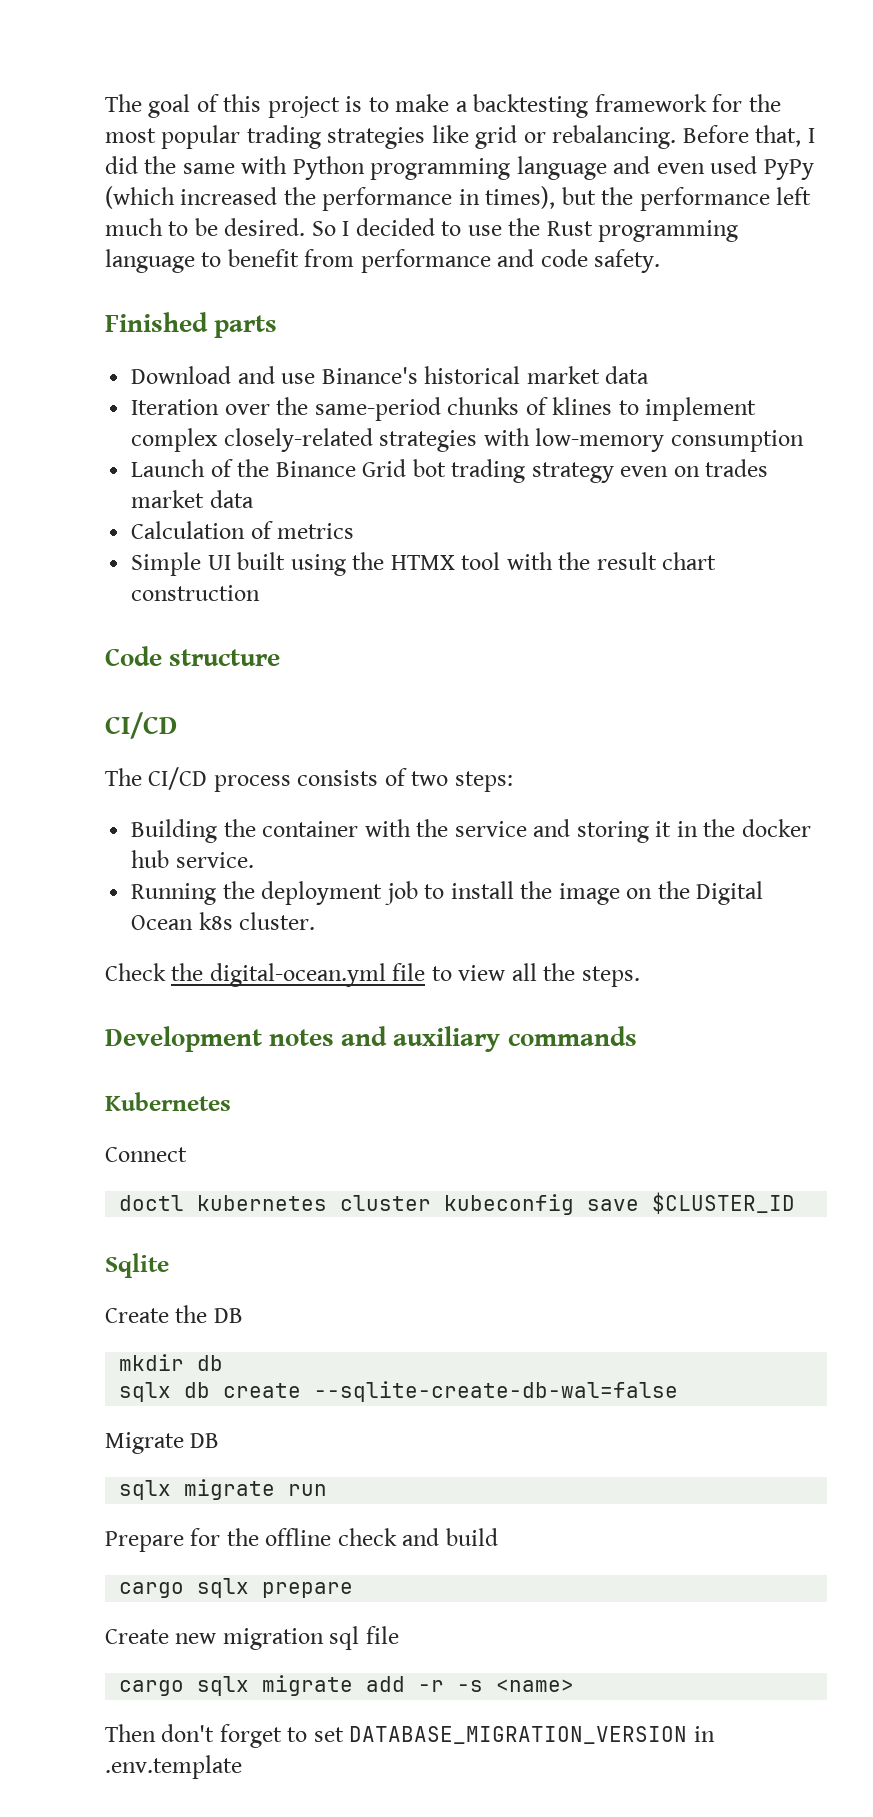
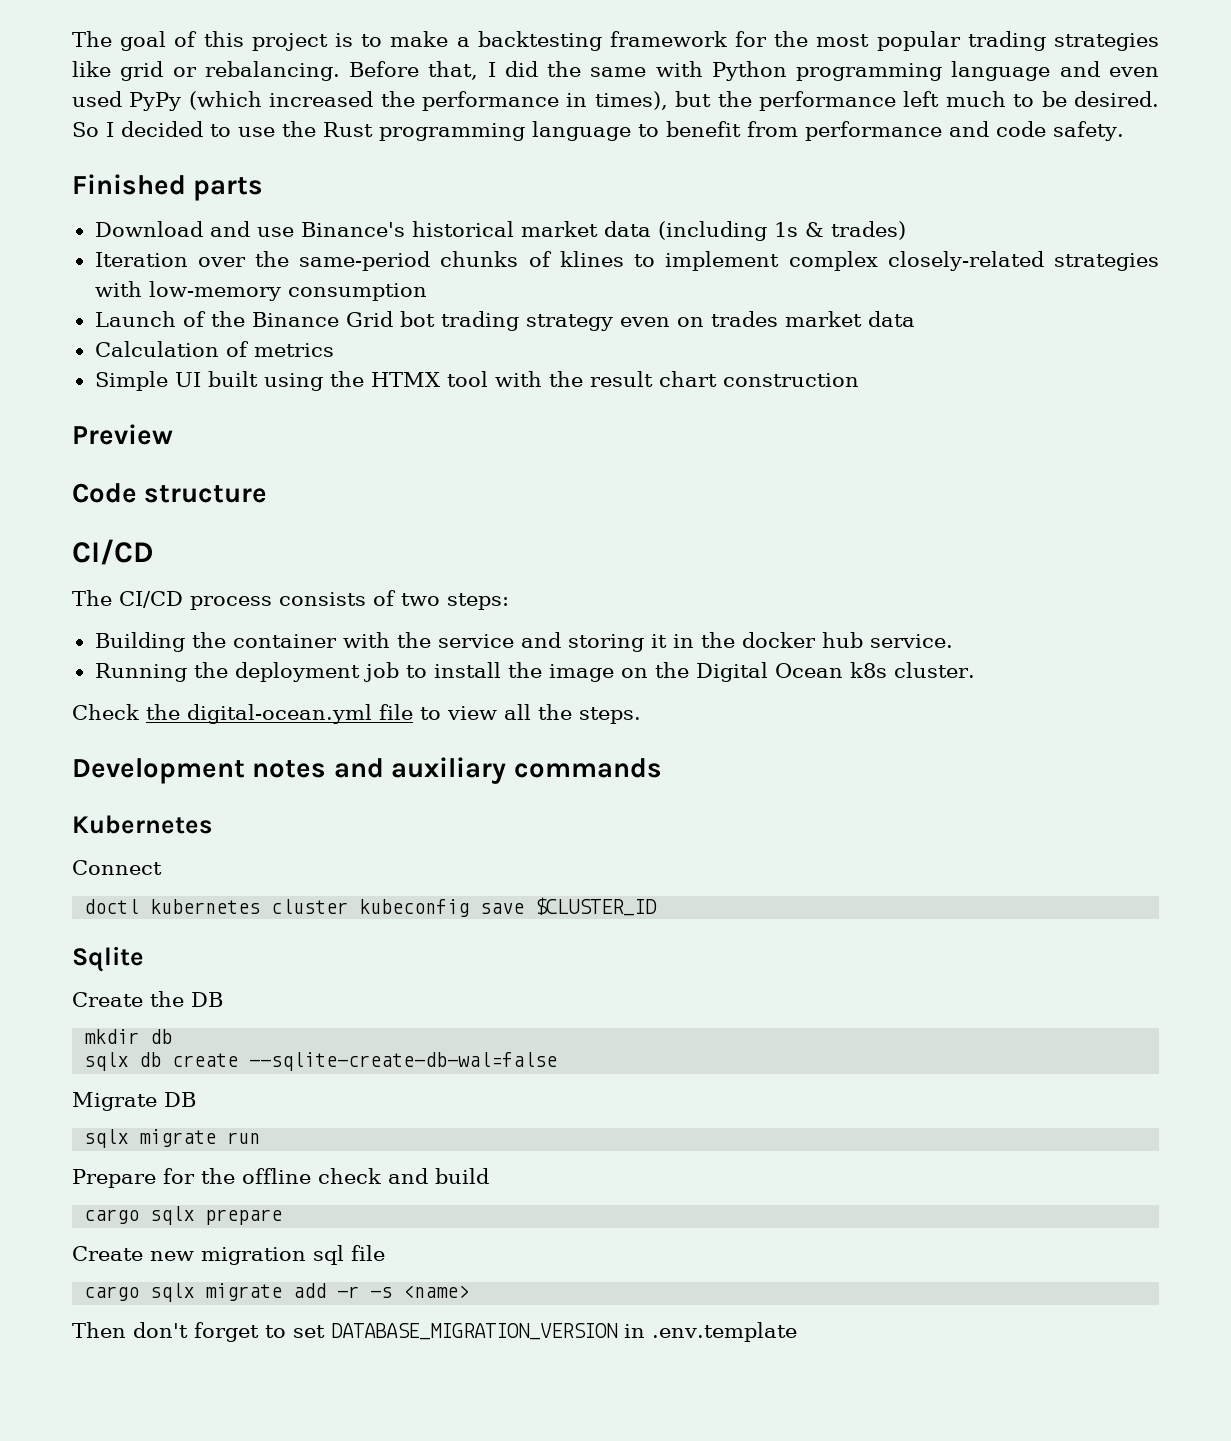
- Download and use Binance's historical market data
+ Download and use Binance's historical market data (including 1s & trades)
+ Preview

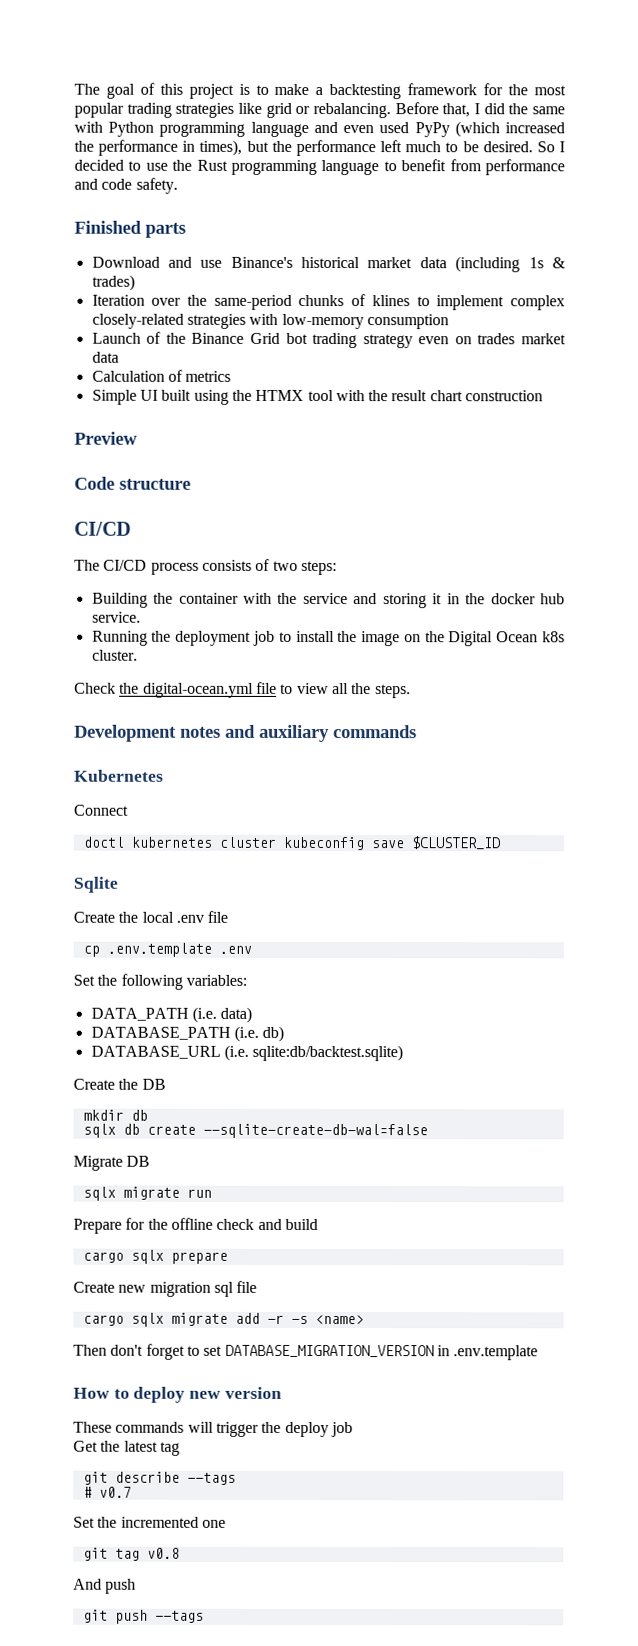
+ Create the local .env file
+ cp .env.template .env
+ Set the following variables:
+ DATA_PATH (i.e. data)
+ DATABASE_PATH (i.e. db)
+ DATABASE_URL (i.e. sqlite:db/backtest.sqlite)
+ How to deploy new version
+ These commands will trigger the deploy job
+ Get the latest tag
+ git describe --tags
+ # v0.7
+ Set the incremented one
+ git tag v0.8
+ And push
+ git push --tags

